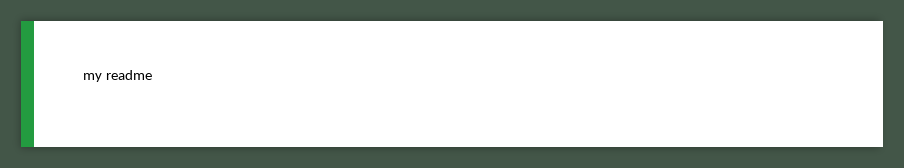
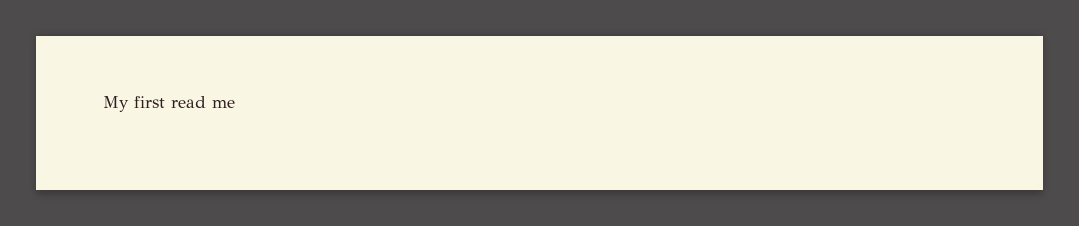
- my readme
+ My first read me

